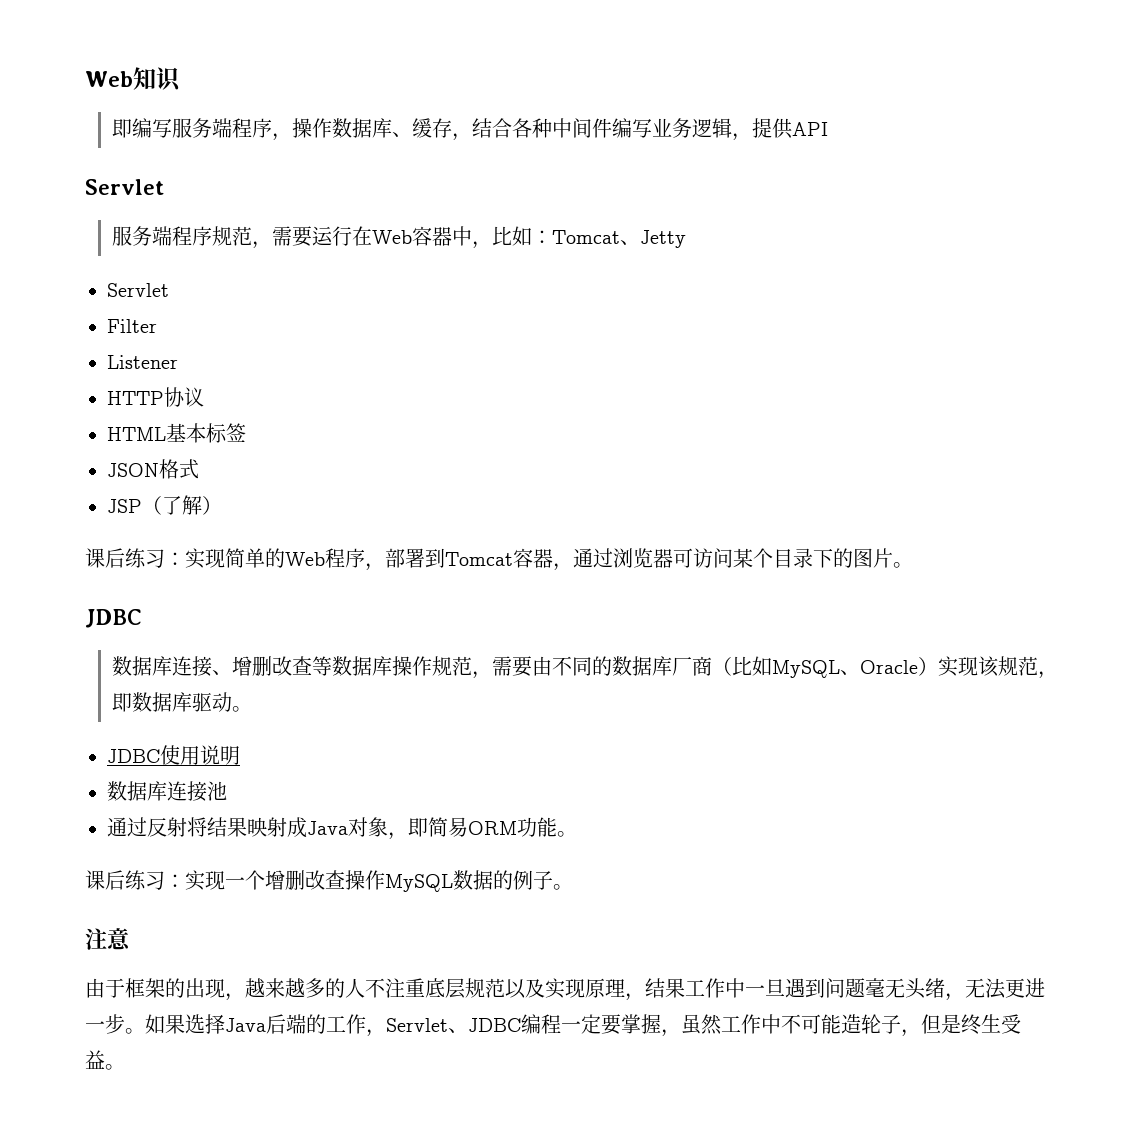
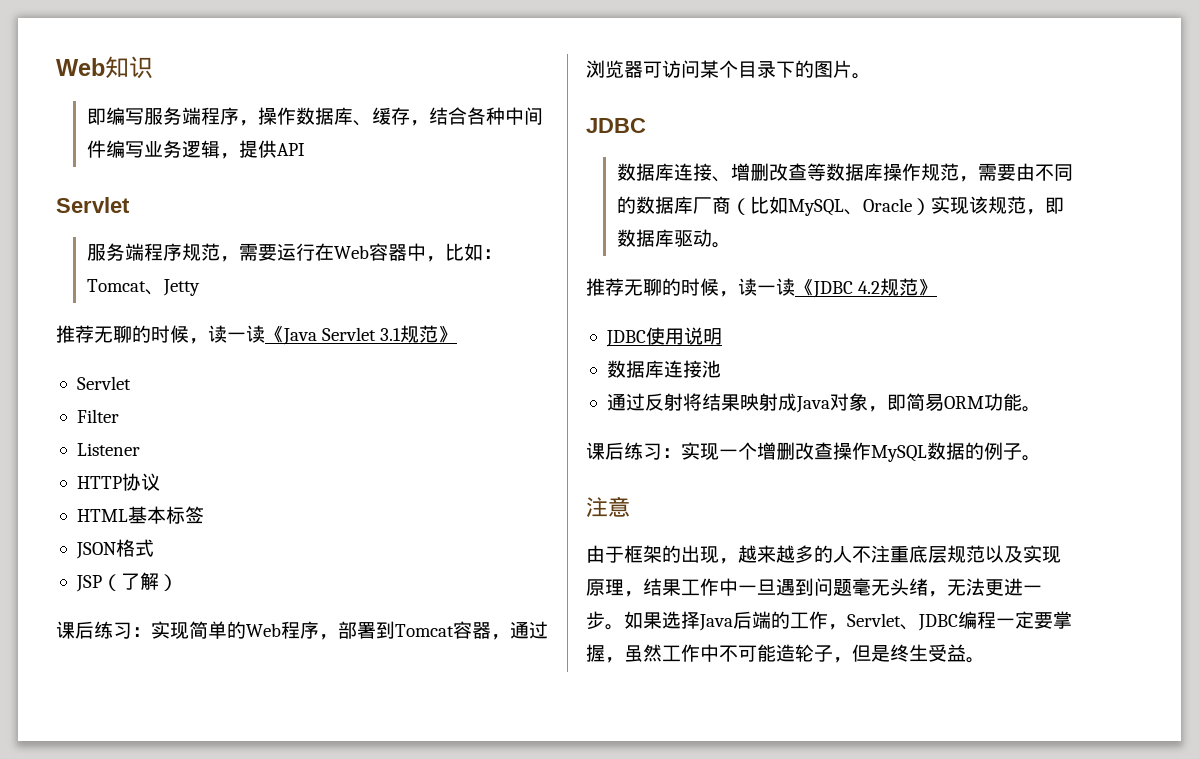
+ 推荐无聊的时候，读一读《Java Servlet 3.1规范》
+ 推荐无聊的时候，读一读《JDBC 4.2规范》

